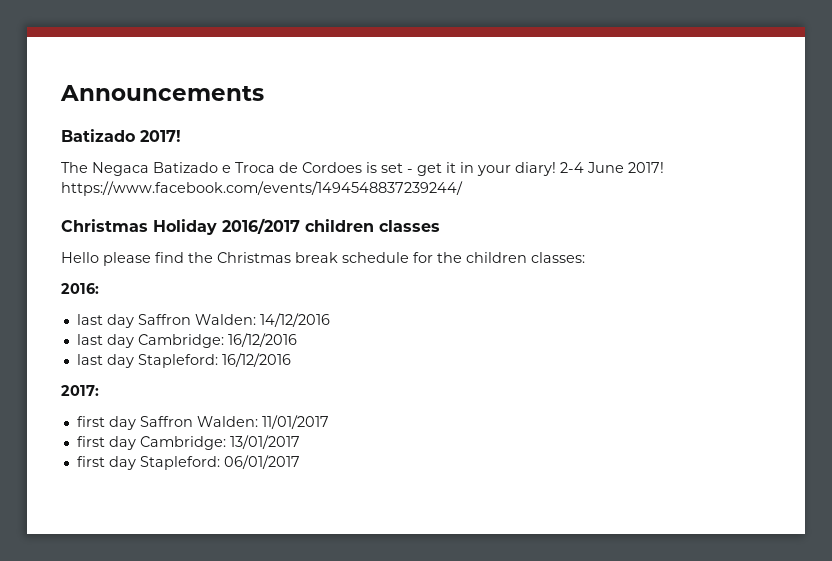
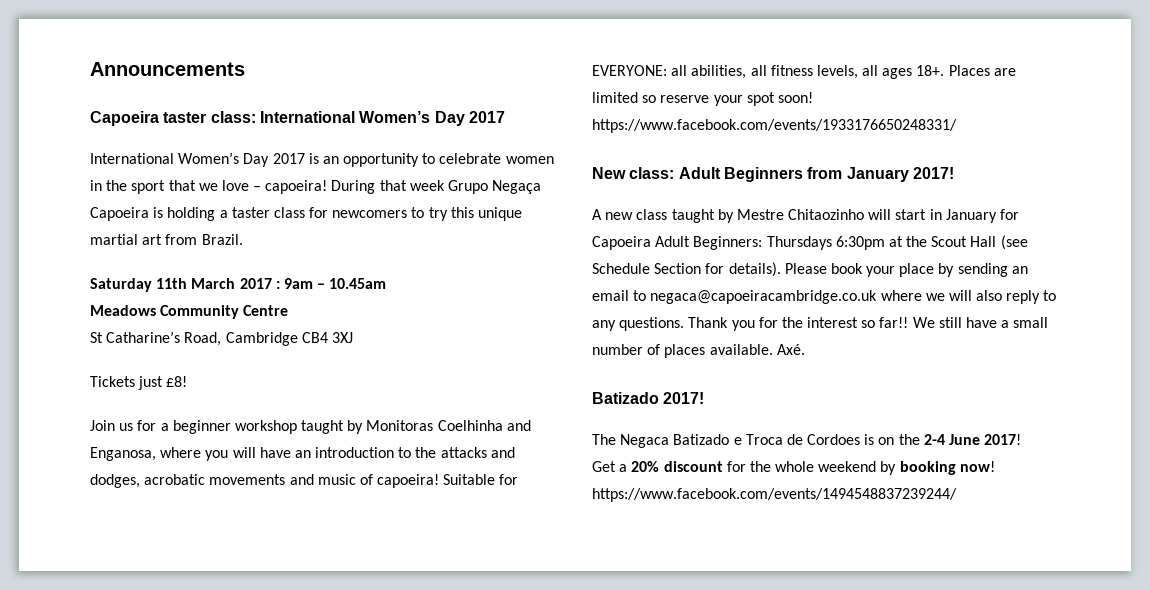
+ Capoeira taster class: International Women’s Day 2017
+ International Women’s Day 2017 is an opportunity to celebrate women in the sport that we love – capoeira! During that week Grupo Negaça Capoeira is holding a taster class for newcomers to try this unique martial art from Brazil.
+ Saturday 11th March 2017 : 9am – 10.45am
+ Meadows Community Centre
+ St Catharine’s Road, Cambridge CB4 3XJ
+ Tickets just £8!
+ Join us for a beginner workshop taught by Monitoras Coelhinha and Enganosa, where you will have an introduction to the attacks and dodges, acrobatic movements and music of capoeira! Suitable for EVERYONE: all abilities, all fitness levels, all ages 18+. Places are limited so reserve your spot soon! https://www.facebook.com/events/1933176650248331/
+ New class: Adult Beginners from January 2017!
+ A new class taught by Mestre Chitaozinho will start in January for Capoeira Adult Beginners: Thursdays 6:30pm at the Scout Hall (see Schedule Section for details). Please book your place by sending an email to negaca@capoeiracambridge.co.uk where we will also reply to any questions. Thank you for the interest so far!! We still have a small number of places available. Axé.
- The Negaca Batizado e Troca de Cordoes is set - get it in your diary! 2-4 June 2017! https://www.facebook.com/events/1494548837239244/
- Christmas Holiday 2016/2017 children classes
- Hello please find the Christmas break schedule for the children classes:
- 2016:
- last day Saffron Walden: 14/12/2016
- last day Cambridge: 16/12/2016
- last day Stapleford: 16/12/2016
- 2017:
- first day Saffron Walden: 11/01/2017
- first day Cambridge: 13/01/2017
- first day Stapleford: 06/01/2017
+ The Negaca Batizado e Troca de Cordoes is on the 2-4 June 2017!
+ Get a 20% discount for the whole weekend by booking now! https://www.facebook.com/events/1494548837239244/

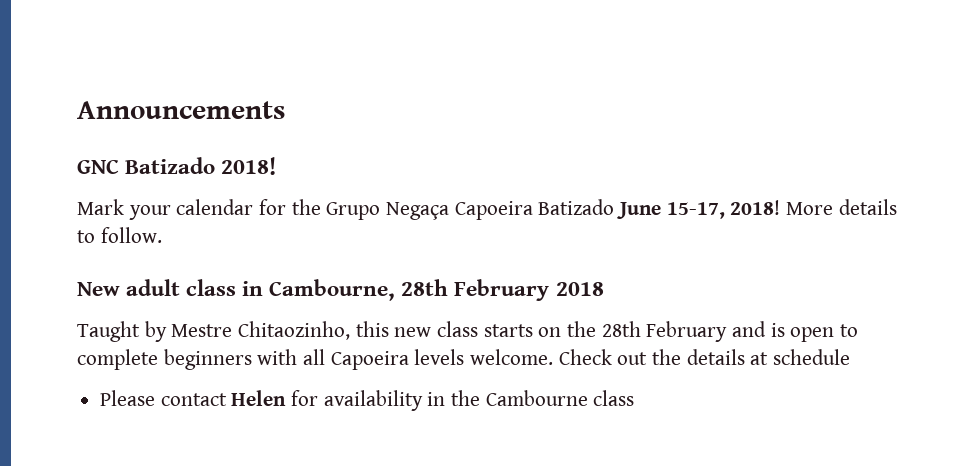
- Capoeira taster class: International Women’s Day 2017
- International Women’s Day 2017 is an opportunity to celebrate women in the sport that we love – capoeira! During that week Grupo Negaça Capoeira is holding a taster class for newcomers to try this unique martial art from Brazil.
- Saturday 11th March 2017 : 9am – 10.45am
- Meadows Community Centre
- St Catharine’s Road, Cambridge CB4 3XJ
- Tickets just £8!
- Join us for a beginner workshop taught by Monitoras Coelhinha and Enganosa, where you will have an introduction to the attacks and dodges, acrobatic movements and music of capoeira! Suitable for EVERYONE: all abilities, all fitness levels, all ages 18+. Places are limited so reserve your spot soon! https://www.facebook.com/events/1933176650248331/
- New class: Adult Beginners from January 2017!
- A new class taught by Mestre Chitaozinho will start in January for Capoeira Adult Beginners: Thursdays 6:30pm at the Scout Hall (see Schedule Section for details). Please book your place by sending an email to negaca@capoeiracambridge.co.uk where we will also reply to any questions. Thank you for the interest so far!! We still have a small number of places available. Axé.
- Batizado 2017!
- The Negaca Batizado e Troca de Cordoes is on the 2-4 June 2017!
- Get a 20% discount for the whole weekend by booking now! https://www.facebook.com/events/1494548837239244/
+ GNC Batizado 2018!
+ Mark your calendar for the Grupo Negaça Capoeira Batizado June 15-17, 2018! More details to follow.
+ New adult class in Cambourne, 28th February 2018
+ Taught by Mestre Chitaozinho, this new class starts on the 28th February and is open to complete beginners with all Capoeira levels welcome. Check out the details at schedule
+ Please contact Helen for availability in the Cambourne class

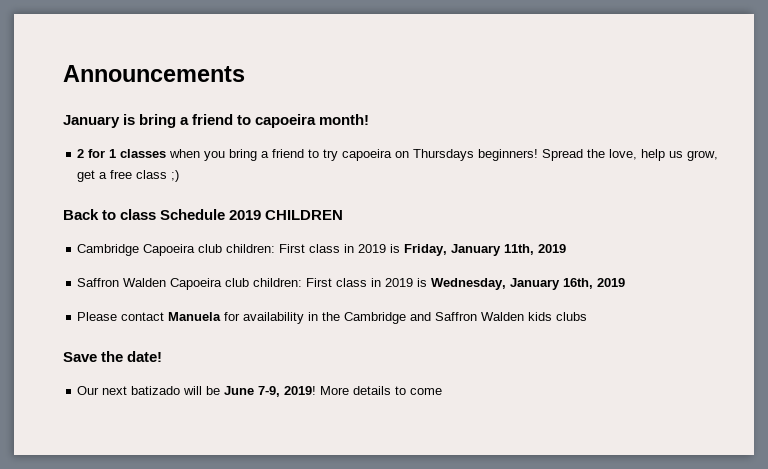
- GNC Batizado 2018!
- Mark your calendar for the Grupo Negaça Capoeira Batizado June 15-17, 2018! More details to follow.
- New adult class in Cambourne, 28th February 2018
- Taught by Mestre Chitaozinho, this new class starts on the 28th February and is open to complete beginners with all Capoeira levels welcome. Check out the details at schedule
+ January is bring a friend to capoeira month!
+ 2 for 1 classes when you bring a friend to try capoeira on Thursdays beginners! Spread the love, help us grow, get a free class ;)
+ Back to class Schedule 2019 CHILDREN
+ Cambridge Capoeira club children: First class in 2019 is Friday, January 11th, 2019
+ Saffron Walden Capoeira club children: First class in 2019 is Wednesday, January 16th, 2019
- Please contact Helen for availability in the Cambourne class
+ Please contact Manuela for availability in the Cambridge and Saffron Walden kids clubs
+ Save the date!
+ Our next batizado will be June 7-9, 2019! More details to come

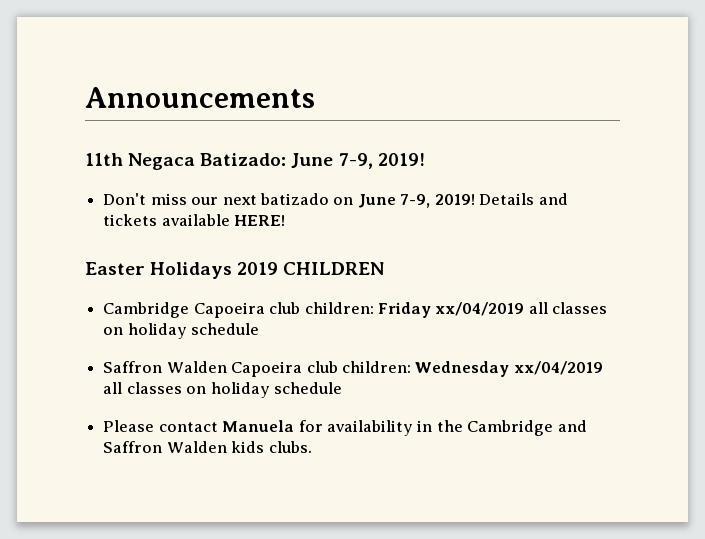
- January is bring a friend to capoeira month!
- 2 for 1 classes when you bring a friend to try capoeira on Thursdays beginners! Spread the love, help us grow, get a free class ;)
- Back to class Schedule 2019 CHILDREN
+ 11th Negaca Batizado: June 7-9, 2019!
+ Don't miss our next batizado on June 7-9, 2019! Details and tickets available HERE!
+ Easter Holidays 2019 CHILDREN
- Cambridge Capoeira club children: First class in 2019 is Friday, January 11th, 2019
+ Cambridge Capoeira club children: Friday xx/04/2019 all classes on holiday schedule
- Saffron Walden Capoeira club children: First class in 2019 is Wednesday, January 16th, 2019
+ Saffron Walden Capoeira club children: Wednesday xx/04/2019 all classes on holiday schedule
- Please contact Manuela for availability in the Cambridge and Saffron Walden kids clubs
- Save the date!
- Our next batizado will be June 7-9, 2019! More details to come
+ Please contact Manuela for availability in the Cambridge and Saffron Walden kids clubs.

